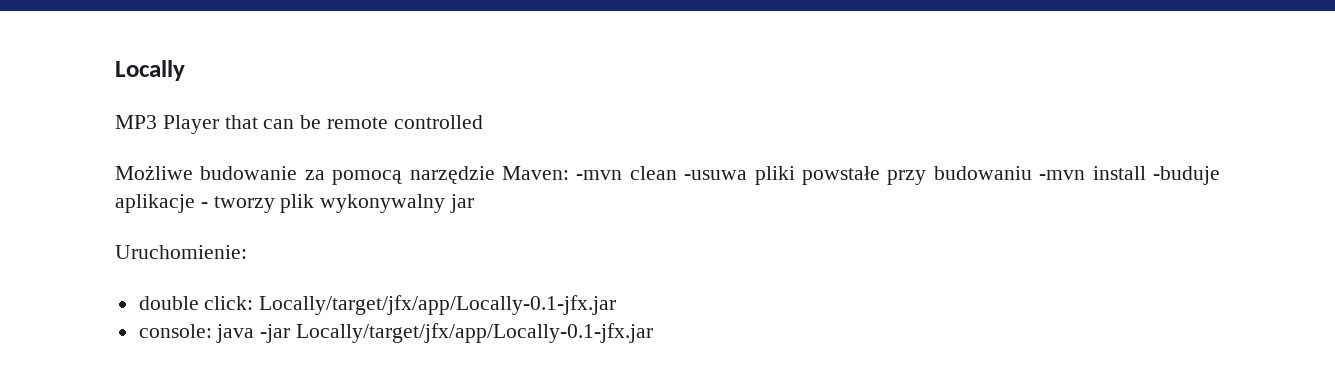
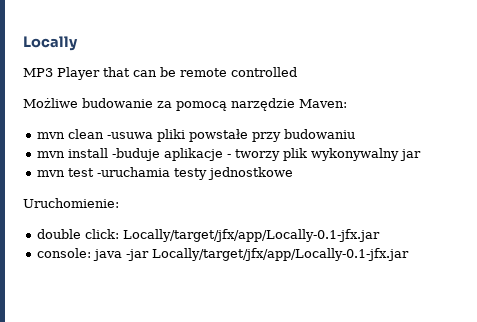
- Możliwe budowanie za pomocą narzędzie Maven: -mvn clean -usuwa pliki powstałe przy budowaniu -mvn install -buduje aplikacje - tworzy plik wykonywalny jar
+ Możliwe budowanie za pomocą narzędzie Maven:
+ mvn clean -usuwa pliki powstałe przy budowaniu
+ mvn install -buduje aplikacje - tworzy plik wykonywalny jar
+ mvn test -uruchamia testy jednostkowe

